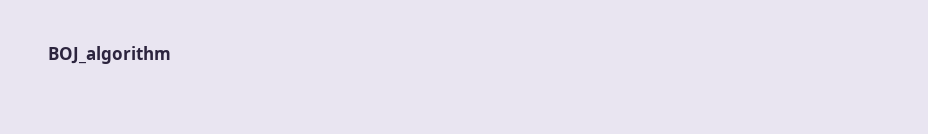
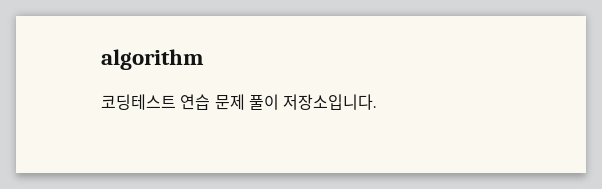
- BOJ_algorithm
+ algorithm
+ 코딩테스트 연습 문제 풀이 저장소입니다.

